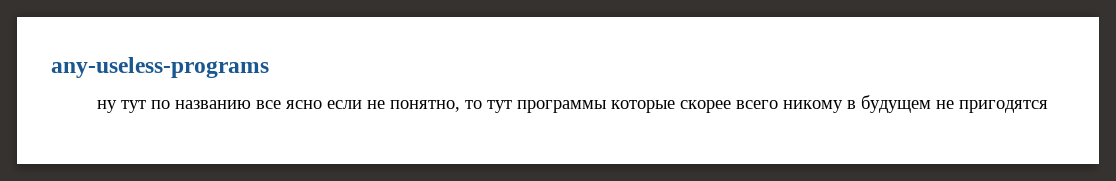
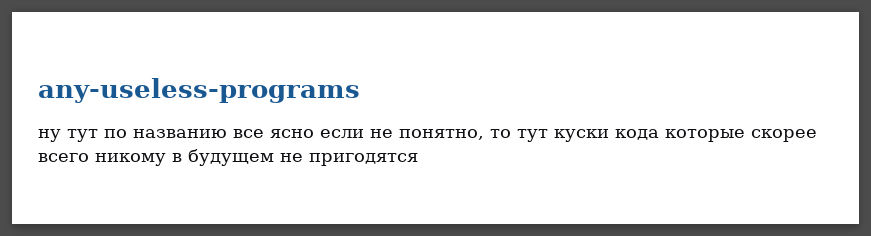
- ну тут по названию все ясно если не понятно, то тут программы которые скорее всего никому в будущем не пригодятся
+ ну тут по названию все ясно если не понятно, то тут куски кода которые скорее всего никому в будущем не пригодятся

